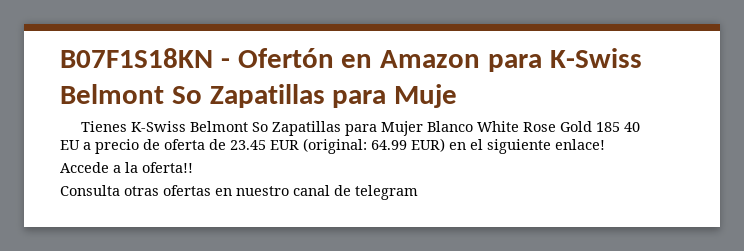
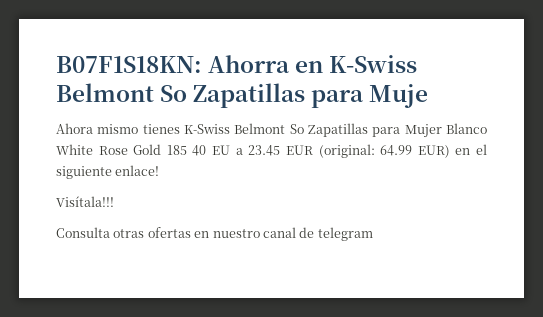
- B07F1S18KN - Ofertón en Amazon para K-Swiss Belmont So Zapatillas para Muje
+ B07F1S18KN: Ahorra en K-Swiss Belmont So Zapatillas para Muje
- Tienes K-Swiss Belmont So Zapatillas para Mujer Blanco White Rose Gold 185 40 EU a precio de oferta de 23.45 EUR (original: 64.99 EUR) en el siguiente enlace!
+ Ahora mismo tienes K-Swiss Belmont So Zapatillas para Mujer Blanco White Rose Gold 185 40 EU a 23.45 EUR (original: 64.99 EUR) en el siguiente enlace!
- Accede a la oferta!!
+ Visítala!!!

